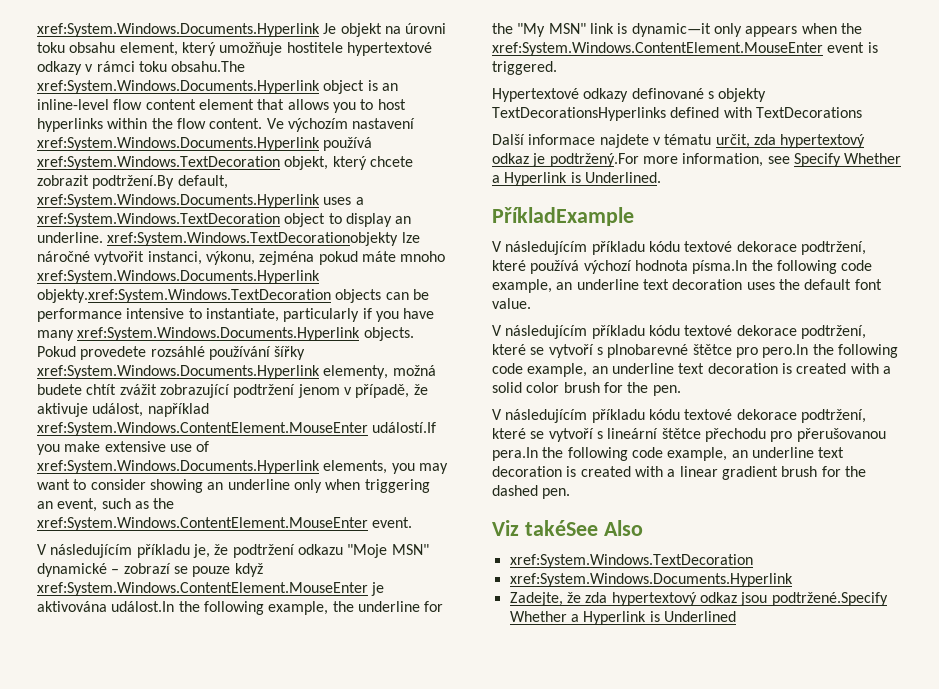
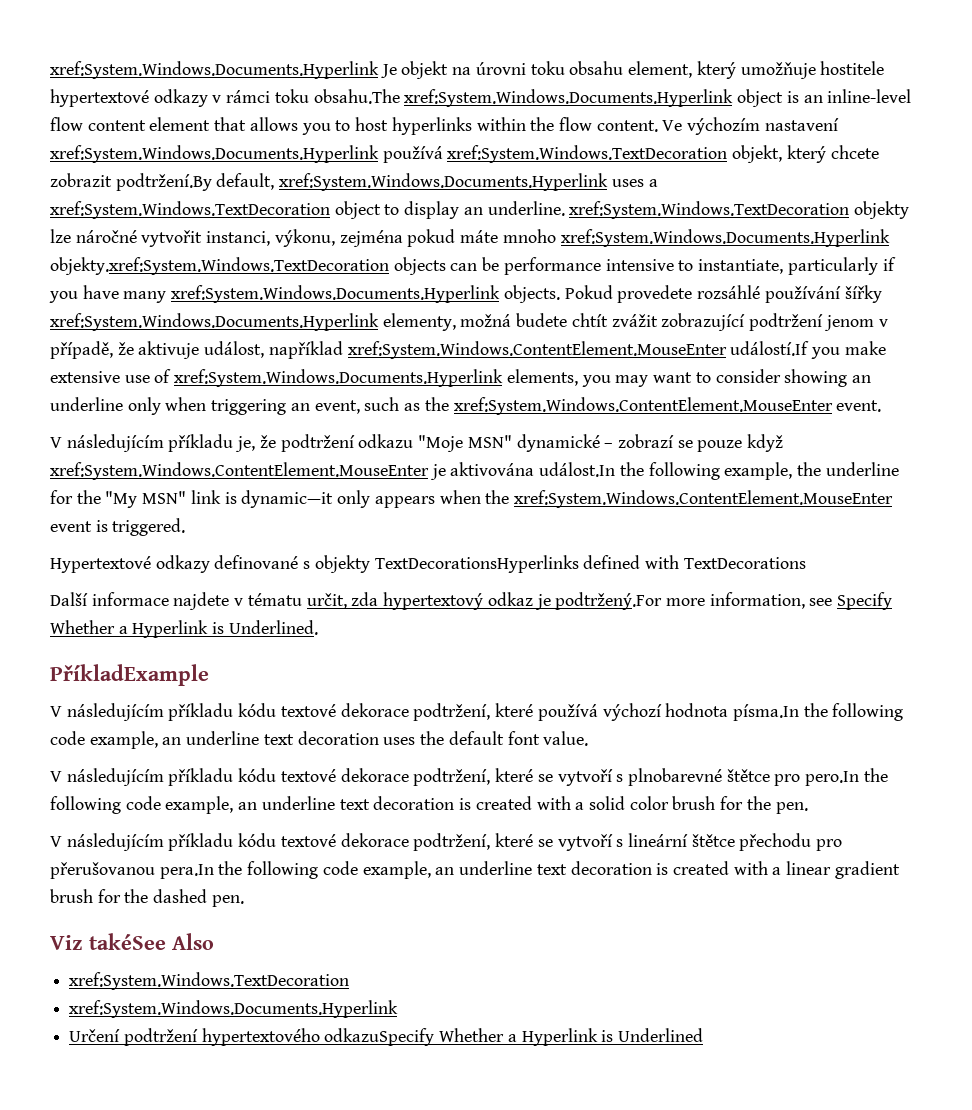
- Ve výchozím nastavení xref:System.Windows.Documents.Hyperlink používá xref:System.Windows.TextDecoration objekt, který chcete zobrazit podtržení.By default, xref:System.Windows.Documents.Hyperlink uses a xref:System.Windows.TextDecoration object to display an underline. xref:System.Windows.TextDecorationobjekty lze náročné vytvořit instanci, výkonu, zejména pokud máte mnoho xref:System.Windows.Documents.Hyperlink objekty.xref:System.Windows.TextDecoration objects can be performance intensive to instantiate, particularly if you have many xref:System.Windows.Documents.Hyperlink objects.
+ Ve výchozím nastavení xref:System.Windows.Documents.Hyperlink používá xref:System.Windows.TextDecoration objekt, který chcete zobrazit podtržení.By default, xref:System.Windows.Documents.Hyperlink uses a xref:System.Windows.TextDecoration object to display an underline. xref:System.Windows.TextDecoration objekty lze náročné vytvořit instanci, výkonu, zejména pokud máte mnoho xref:System.Windows.Documents.Hyperlink objekty.xref:System.Windows.TextDecoration objects can be performance intensive to instantiate, particularly if you have many xref:System.Windows.Documents.Hyperlink objects.
- Zadejte, že zda hypertextový odkaz jsou podtržené.Specify Whether a Hyperlink is Underlined
+ Určení podtržení hypertextového odkazuSpecify Whether a Hyperlink is Underlined

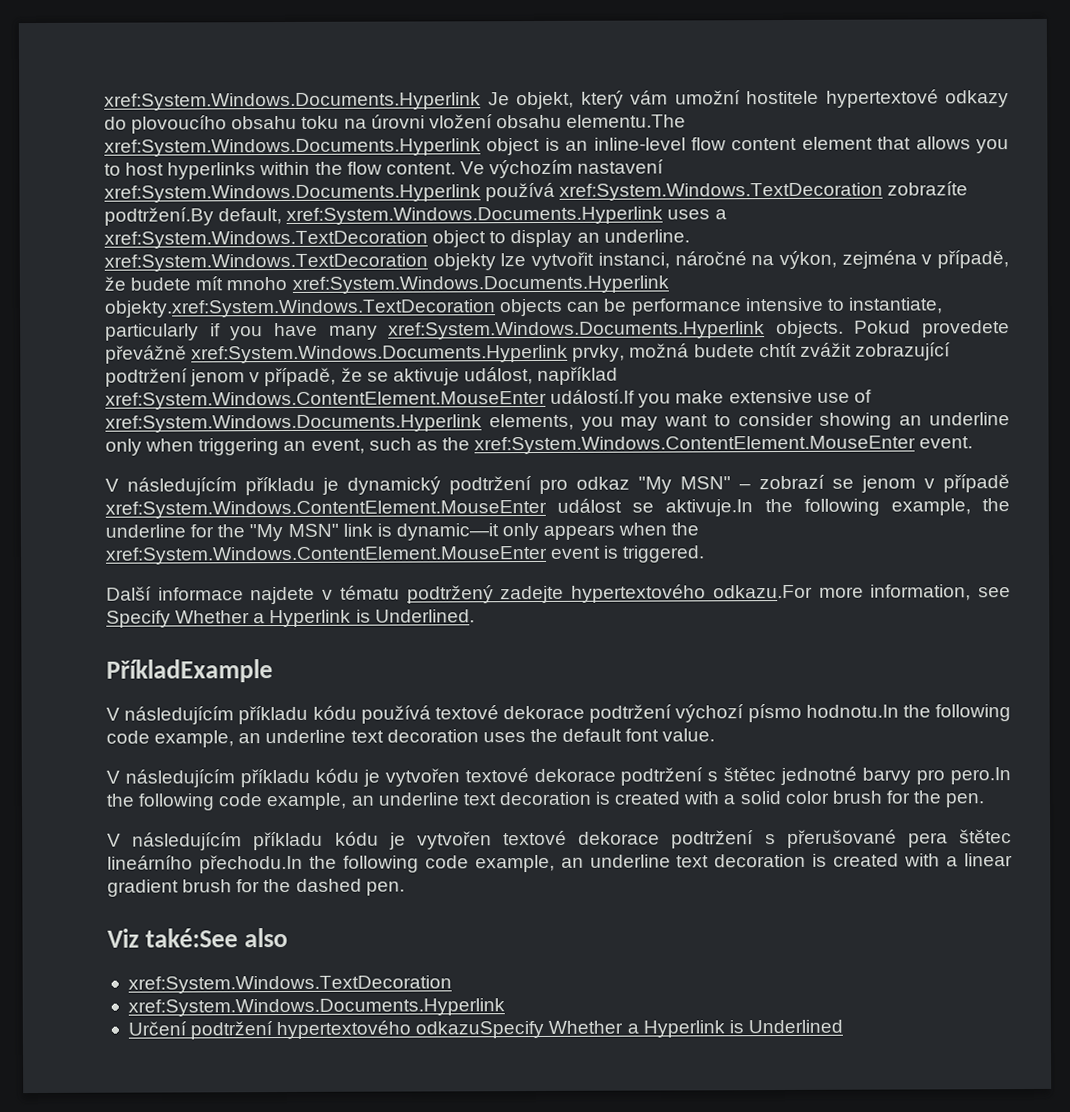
- xref:System.Windows.Documents.Hyperlink Je objekt na úrovni toku obsahu element, který umožňuje hostitele hypertextové odkazy v rámci toku obsahu.The xref:System.Windows.Documents.Hyperlink object is an inline-level flow content element that allows you to host hyperlinks within the flow content.
+ xref:System.Windows.Documents.Hyperlink Je objekt, který vám umožní hostitele hypertextové odkazy do plovoucího obsahu toku na úrovni vložení obsahu elementu.The xref:System.Windows.Documents.Hyperlink object is an inline-level flow content element that allows you to host hyperlinks within the flow content.
- Ve výchozím nastavení xref:System.Windows.Documents.Hyperlink používá xref:System.Windows.TextDecoration objekt, který chcete zobrazit podtržení.By default, xref:System.Windows.Documents.Hyperlink uses a xref:System.Windows.TextDecoration object to display an underline. xref:System.Windows.TextDecoration objekty lze náročné vytvořit instanci, výkonu, zejména pokud máte mnoho xref:System.Windows.Documents.Hyperlink objekty.xref:System.Windows.TextDecoration objects can be performance intensive to instantiate, particularly if you have many xref:System.Windows.Documents.Hyperlink objects.
+ Ve výchozím nastavení xref:System.Windows.Documents.Hyperlink používá xref:System.Windows.TextDecoration zobrazíte podtržení.By default, xref:System.Windows.Documents.Hyperlink uses a xref:System.Windows.TextDecoration object to display an underline. xref:System.Windows.TextDecoration objekty lze vytvořit instanci, náročné na výkon, zejména v případě, že budete mít mnoho xref:System.Windows.Documents.Hyperlink objekty.xref:System.Windows.TextDecoration objects can be performance intensive to instantiate, particularly if you have many xref:System.Windows.Documents.Hyperlink objects.
- Pokud provedete rozsáhlé používání šířky xref:System.Windows.Documents.Hyperlink elementy, možná budete chtít zvážit zobrazující podtržení jenom v případě, že aktivuje událost, například xref:System.Windows.ContentElement.MouseEnter událostí.If you make extensive use of xref:System.Windows.Documents.Hyperlink elements, you may want to consider showing an underline only when triggering an event, such as the xref:System.Windows.ContentElement.MouseEnter event.
+ Pokud provedete převážně xref:System.Windows.Documents.Hyperlink prvky, možná budete chtít zvážit zobrazující podtržení jenom v případě, že se aktivuje událost, například xref:System.Windows.ContentElement.MouseEnter událostí.If you make extensive use of xref:System.Windows.Documents.Hyperlink elements, you may want to consider showing an underline only when triggering an event, such as the xref:System.Windows.ContentElement.MouseEnter event.
- V následujícím příkladu je, že podtržení odkazu "Moje MSN" dynamické – zobrazí se pouze když xref:System.Windows.ContentElement.MouseEnter je aktivována událost.In the following example, the underline for the "My MSN" link is dynamic—it only appears when the xref:System.Windows.ContentElement.MouseEnter event is triggered.
+ V následujícím příkladu je dynamický podtržení pro odkaz "My MSN" – zobrazí se jenom v případě xref:System.Windows.ContentElement.MouseEnter událost se aktivuje.In the following example, the underline for the "My MSN" link is dynamic—it only appears when the xref:System.Windows.ContentElement.MouseEnter event is triggered.
- Hypertextové odkazy definované s objekty TextDecorationsHyperlinks defined with TextDecorations
- Další informace najdete v tématu určit, zda hypertextový odkaz je podtržený.For more information, see Specify Whether a Hyperlink is Underlined.
+ Další informace najdete v tématu podtržený zadejte hypertextového odkazu.For more information, see Specify Whether a Hyperlink is Underlined.
- V následujícím příkladu kódu textové dekorace podtržení, které používá výchozí hodnota písma.In the following code example, an underline text decoration uses the default font value.
+ V následujícím příkladu kódu používá textové dekorace podtržení výchozí písmo hodnotu.In the following code example, an underline text decoration uses the default font value.
- V následujícím příkladu kódu textové dekorace podtržení, které se vytvoří s plnobarevné štětce pro pero.In the following code example, an underline text decoration is created with a solid color brush for the pen.
+ V následujícím příkladu kódu je vytvořen textové dekorace podtržení s štětec jednotné barvy pro pero.In the following code example, an underline text decoration is created with a solid color brush for the pen.
- V následujícím příkladu kódu textové dekorace podtržení, které se vytvoří s lineární štětce přechodu pro přerušovanou pera.In the following code example, an underline text decoration is created with a linear gradient brush for the dashed pen.
+ V následujícím příkladu kódu je vytvořen textové dekorace podtržení s přerušované pera štětec lineárního přechodu.In the following code example, an underline text decoration is created with a linear gradient brush for the dashed pen.
- Viz takéSee Also
+ Viz také:See also

